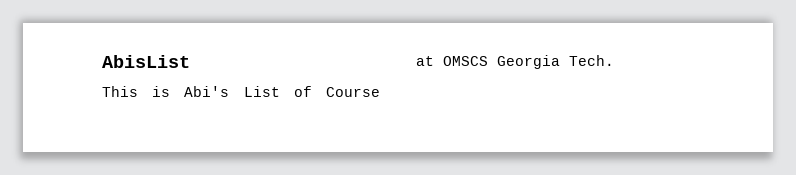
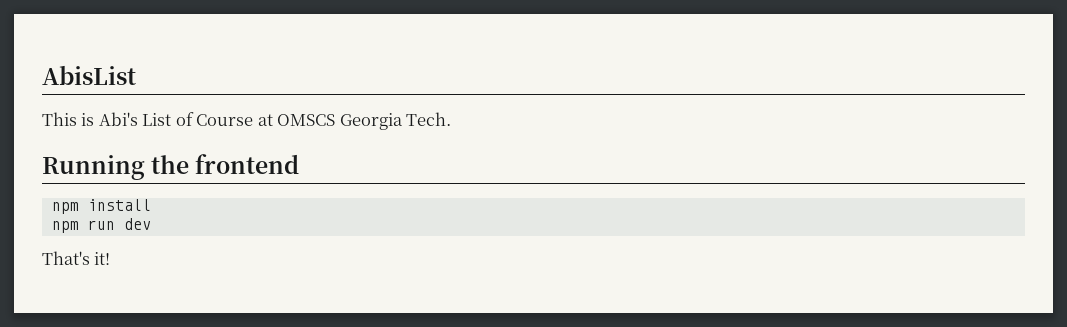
+ Running the frontend
+ npm install
+ npm run dev
+ That's it!

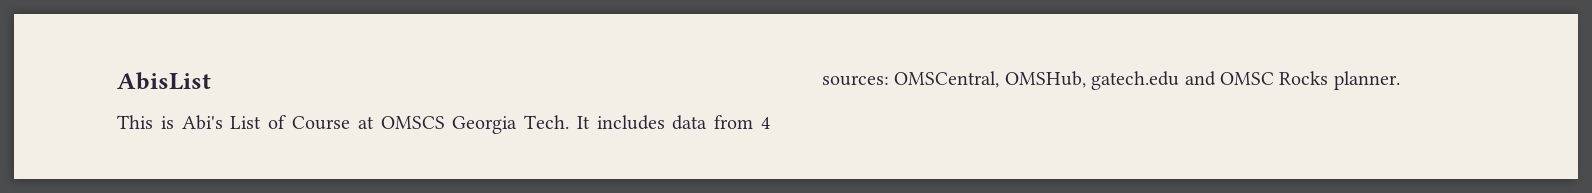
- This is Abi's List of Course at OMSCS Georgia Tech.
- Running the frontend
- npm install
- npm run dev
- That's it!
+ This is Abi's List of Course at OMSCS Georgia Tech. It includes data from 4 sources: OMSCentral, OMSHub, gatech.edu and OMSC Rocks planner.

